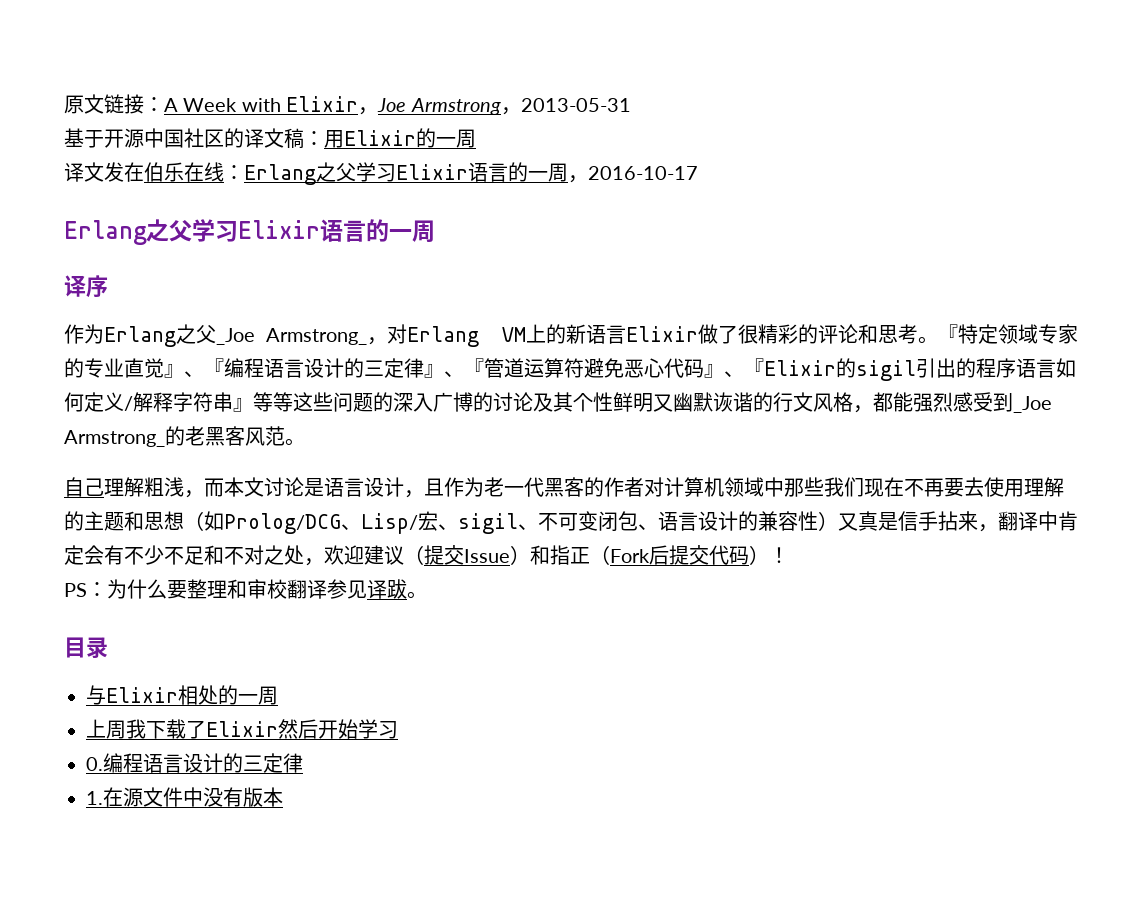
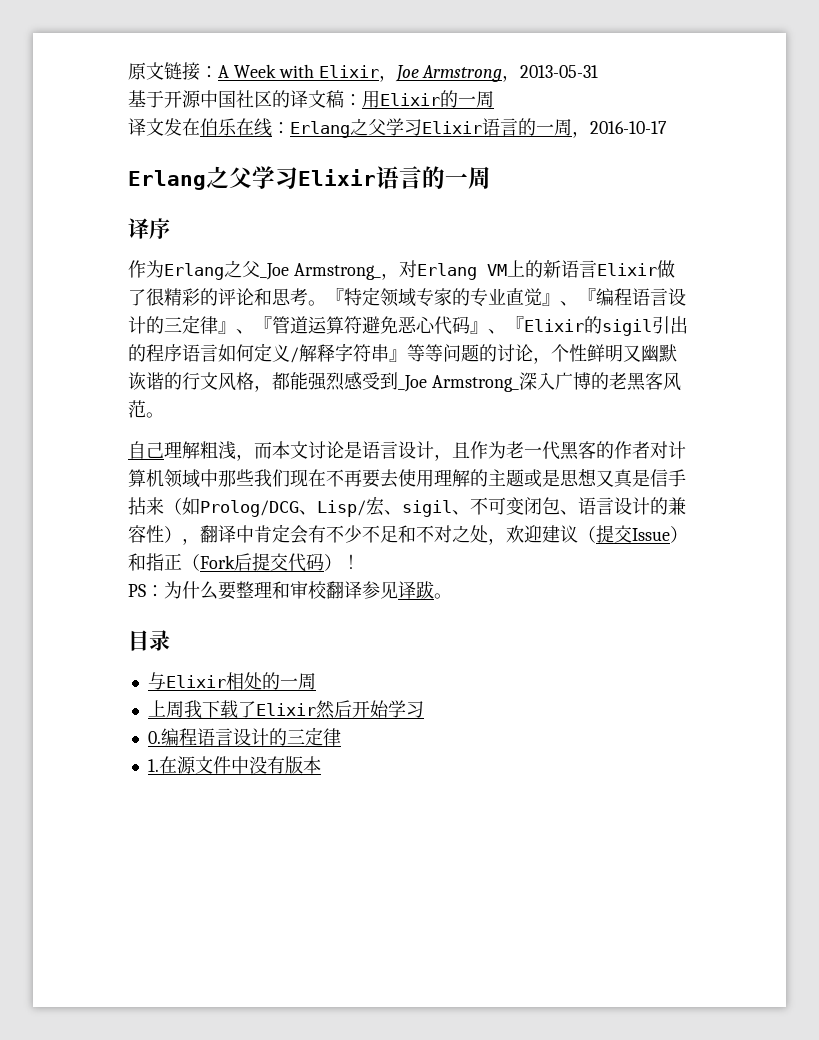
- 『特定领域专家的专业直觉』、『编程语言设计的三定律』、『管道运算符避免恶心代码』、『Elixir的sigil引出的程序语言如何定义/解释字符串』等等这些问题的深入广博的讨论及其个性鲜明又幽默诙谐的行文风格，都能强烈感受到_Joe Armstrong_的老黑客风范。
+ 『特定领域专家的专业直觉』、『编程语言设计的三定律』、『管道运算符避免恶心代码』、『Elixir的sigil引出的程序语言如何定义/解释字符串』等等问题的讨论，个性鲜明又幽默诙谐的行文风格，都能强烈感受到_Joe Armstrong_深入广博的老黑客风范。
- 自己理解粗浅，而本文讨论是语言设计，且作为老一代黑客的作者对计算机领域中那些我们现在不再要去使用理解的主题和思想（如Prolog/DCG、Lisp/宏、sigil、不可变闭包、语言设计的兼容性）又真是信手拈来，翻译中肯定会有不少不足和不对之处，欢迎建议（提交Issue）和指正（Fork后提交代码）！
+ 自己理解粗浅，而本文讨论是语言设计，且作为老一代黑客的作者对计算机领域中那些我们现在不再要去使用理解的主题或是思想又真是信手拈来（如Prolog/DCG、Lisp/宏、sigil、不可变闭包、语言设计的兼容性），翻译中肯定会有不少不足和不对之处，欢迎建议（提交Issue）和指正（Fork后提交代码）！

